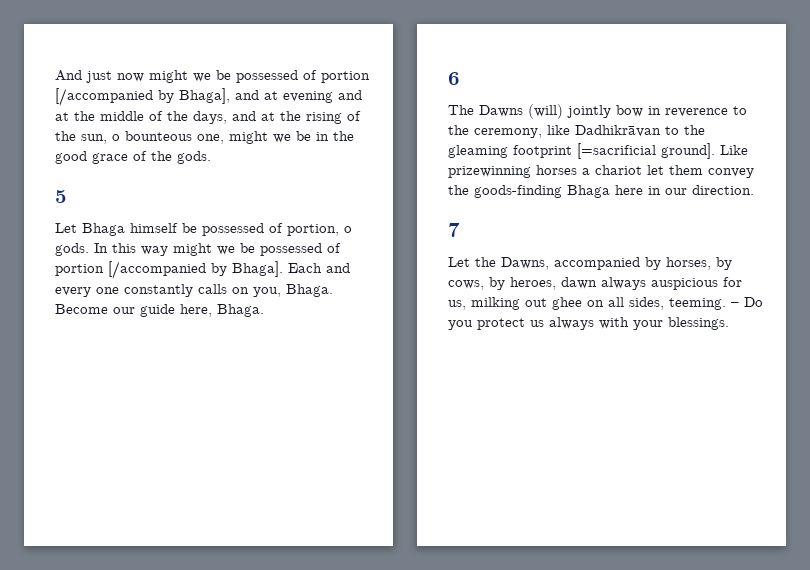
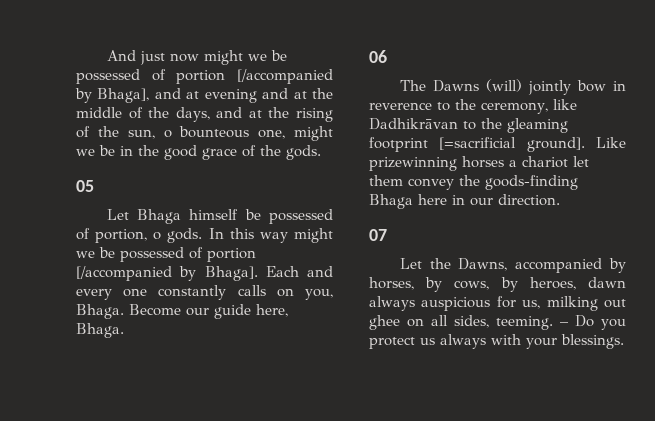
- 5
+ 05
- 6
+ 06
- 7
+ 07

